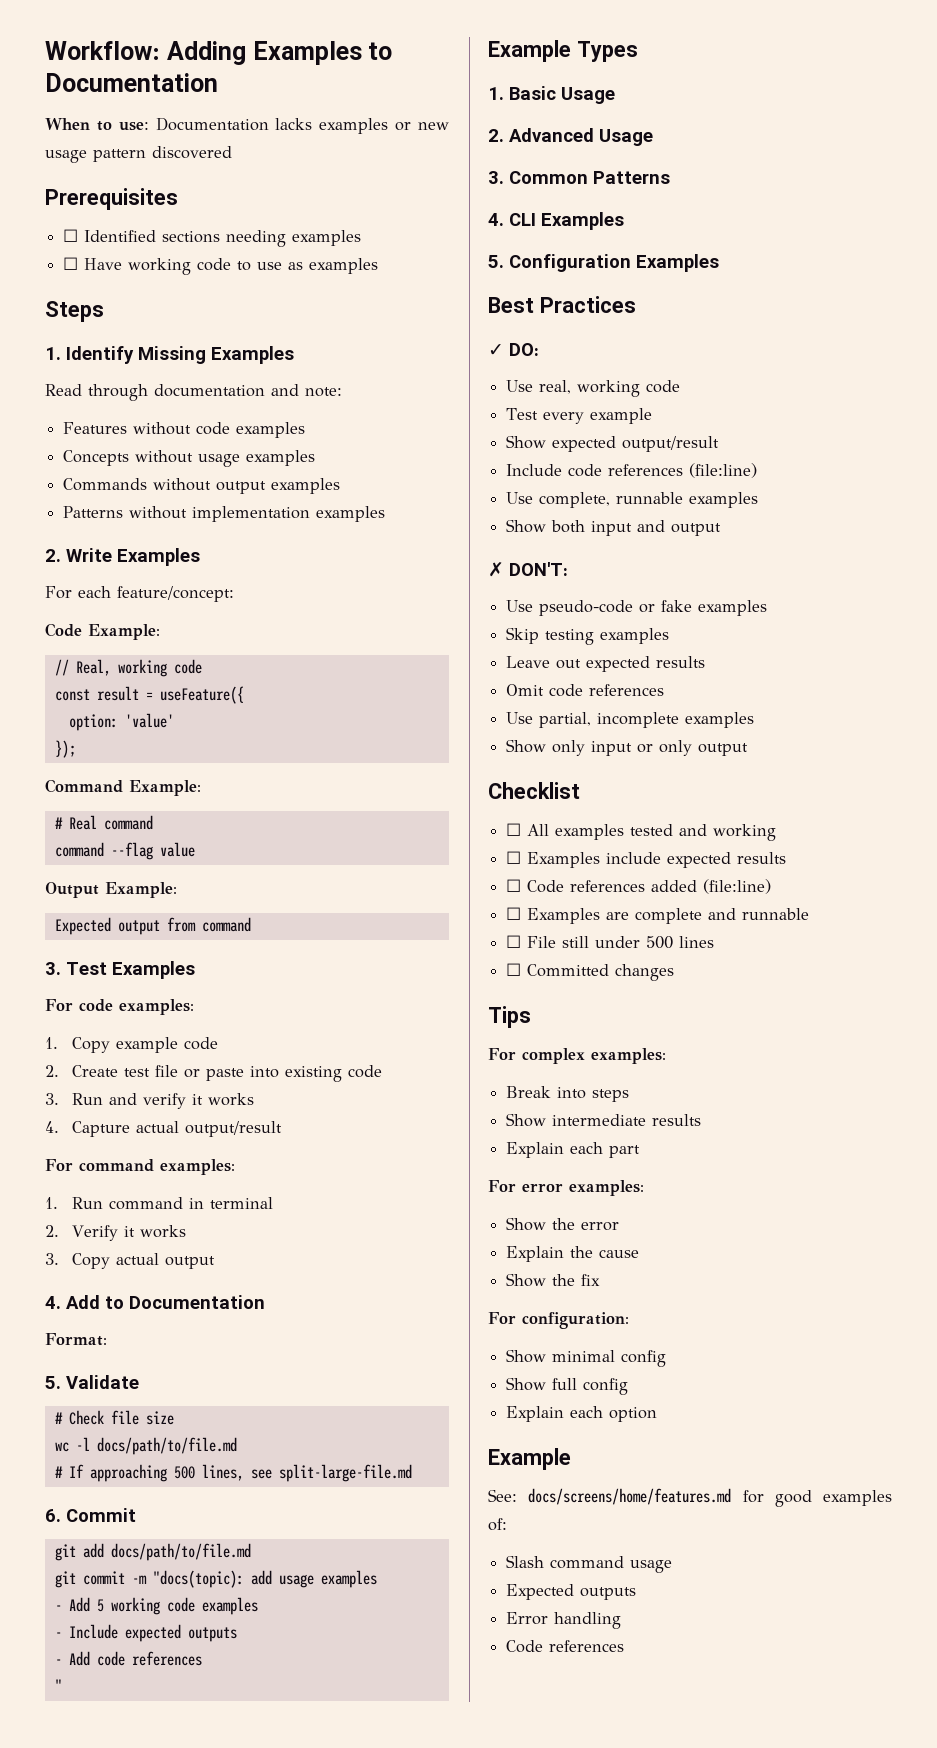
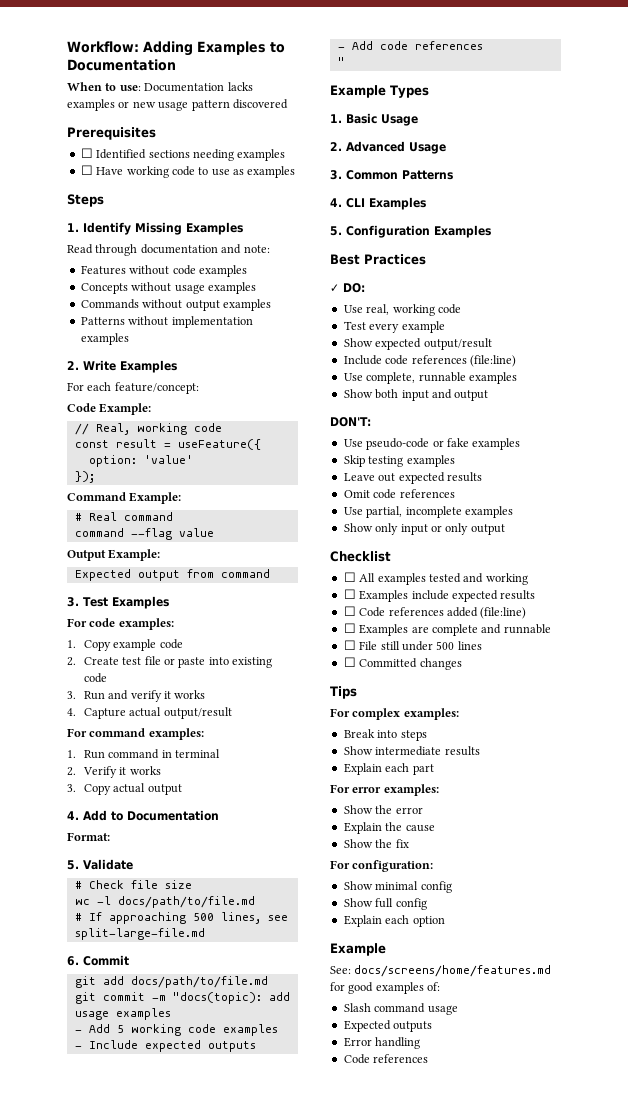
- ✗ DON'T:
+ DON'T:

